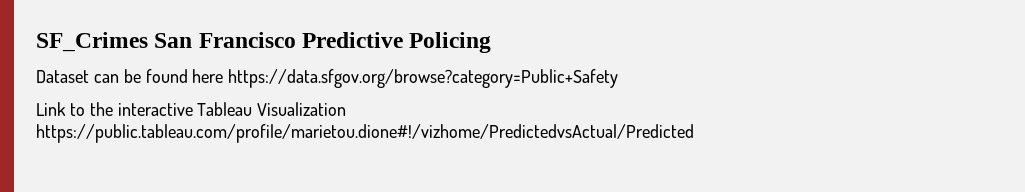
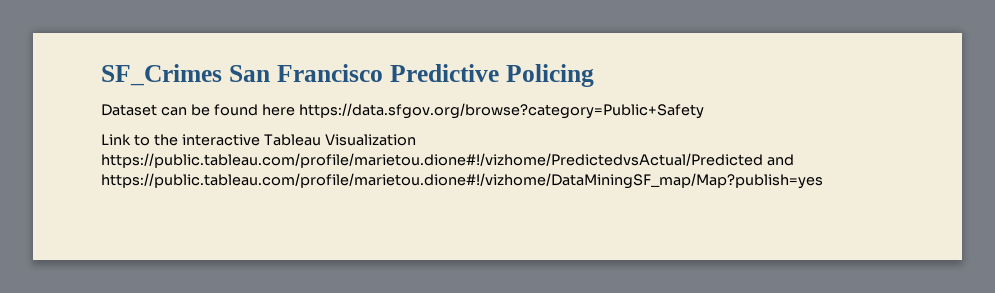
- Link to the interactive Tableau Visualization https://public.tableau.com/profile/marietou.dione#!/vizhome/PredictedvsActual/Predicted
+ Link to the interactive Tableau Visualization https://public.tableau.com/profile/marietou.dione#!/vizhome/PredictedvsActual/Predicted and https://public.tableau.com/profile/marietou.dione#!/vizhome/DataMiningSF_map/Map?publish=yes

